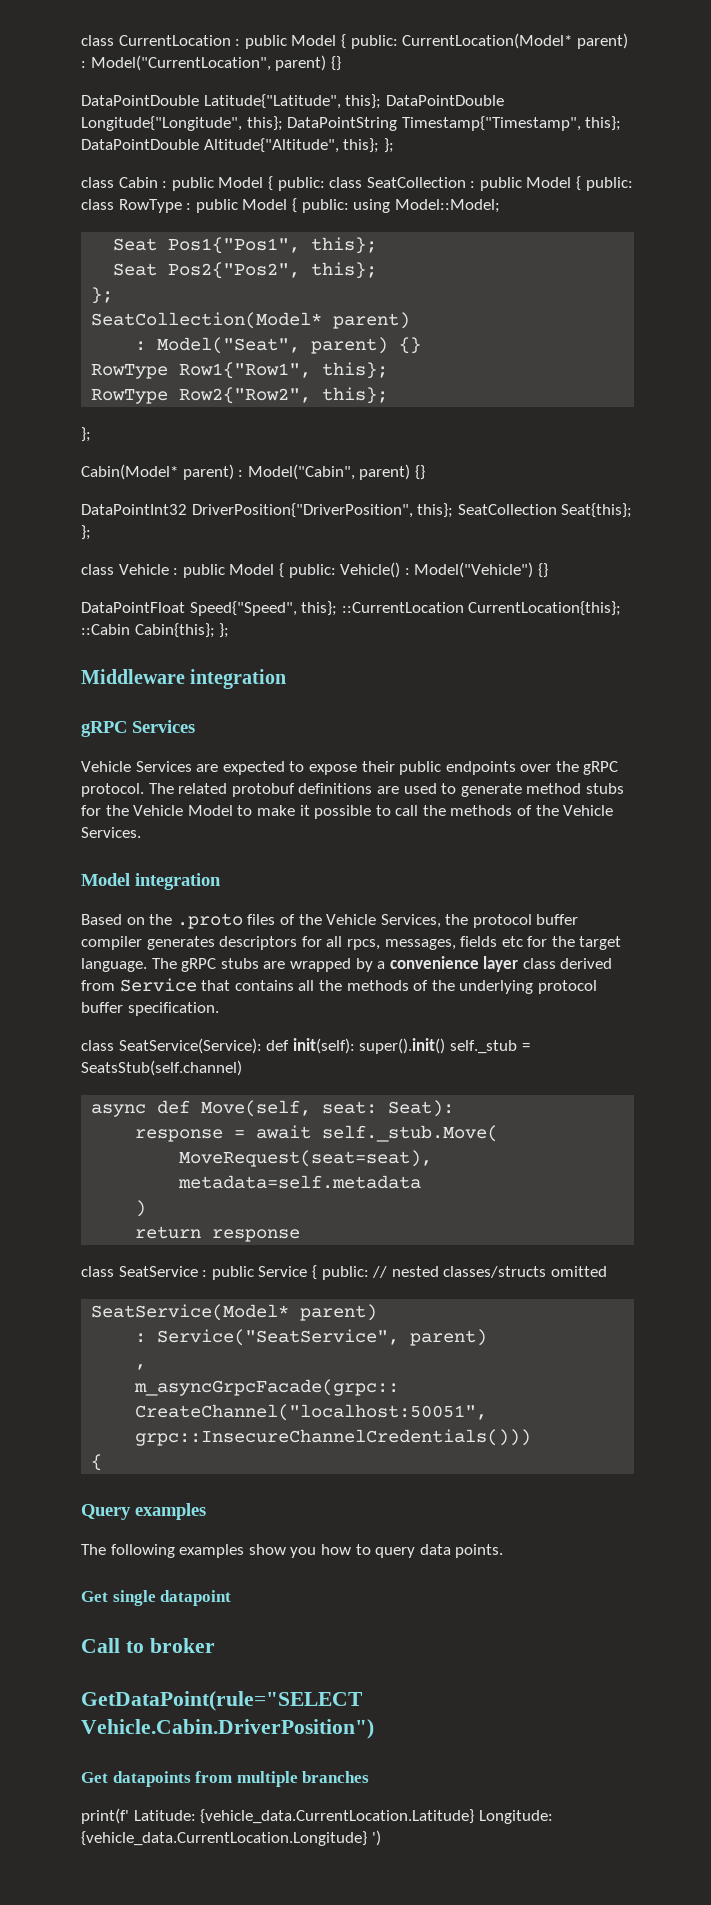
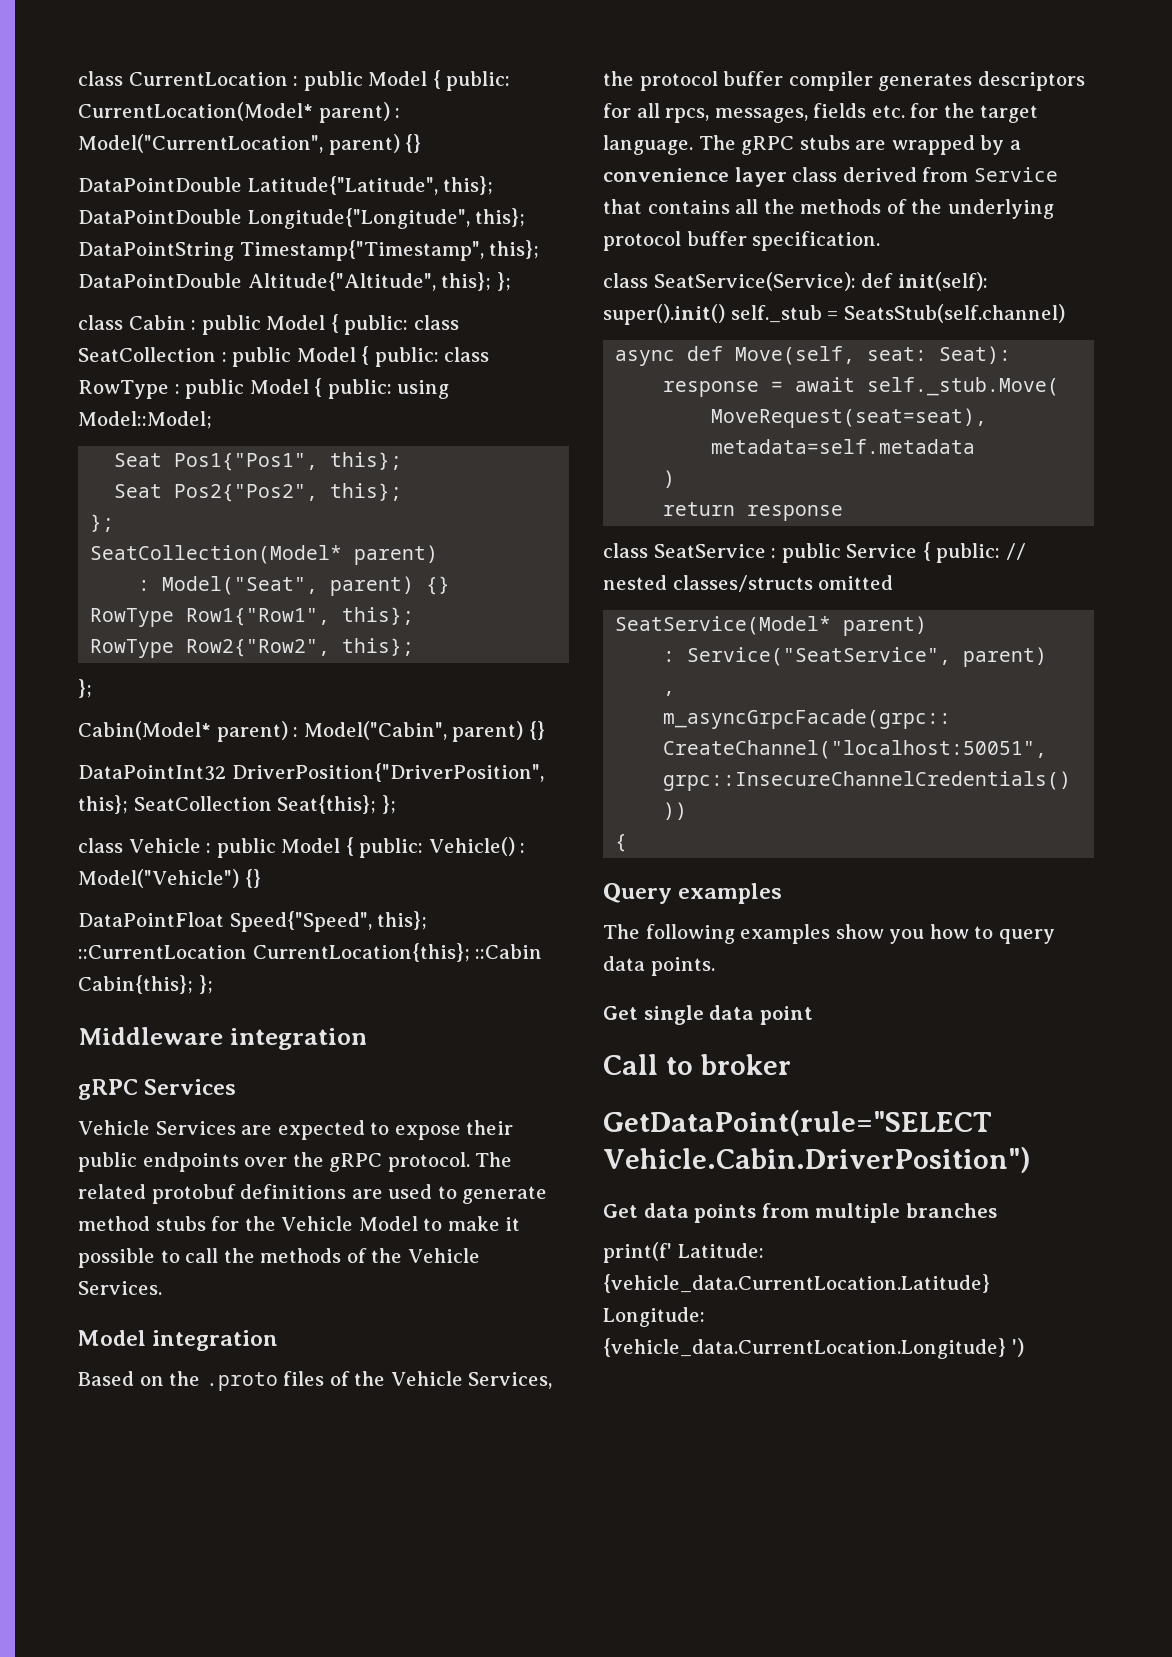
- Based on the .proto files of the Vehicle Services, the protocol buffer compiler generates descriptors for all rpcs, messages, fields etc for the target language.
+ Based on the .proto files of the Vehicle Services, the protocol buffer compiler generates descriptors for all rpcs, messages, fields etc. for the target language.
- Get single datapoint
+ Get single data point
- Get datapoints from multiple branches
+ Get data points from multiple branches

